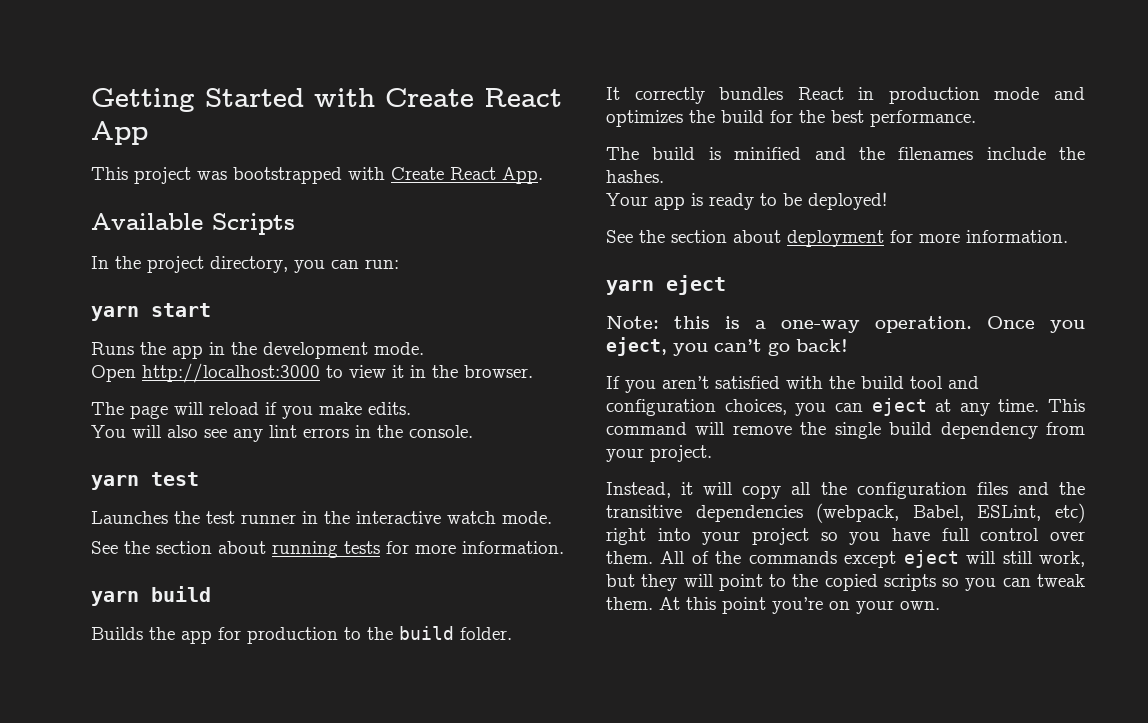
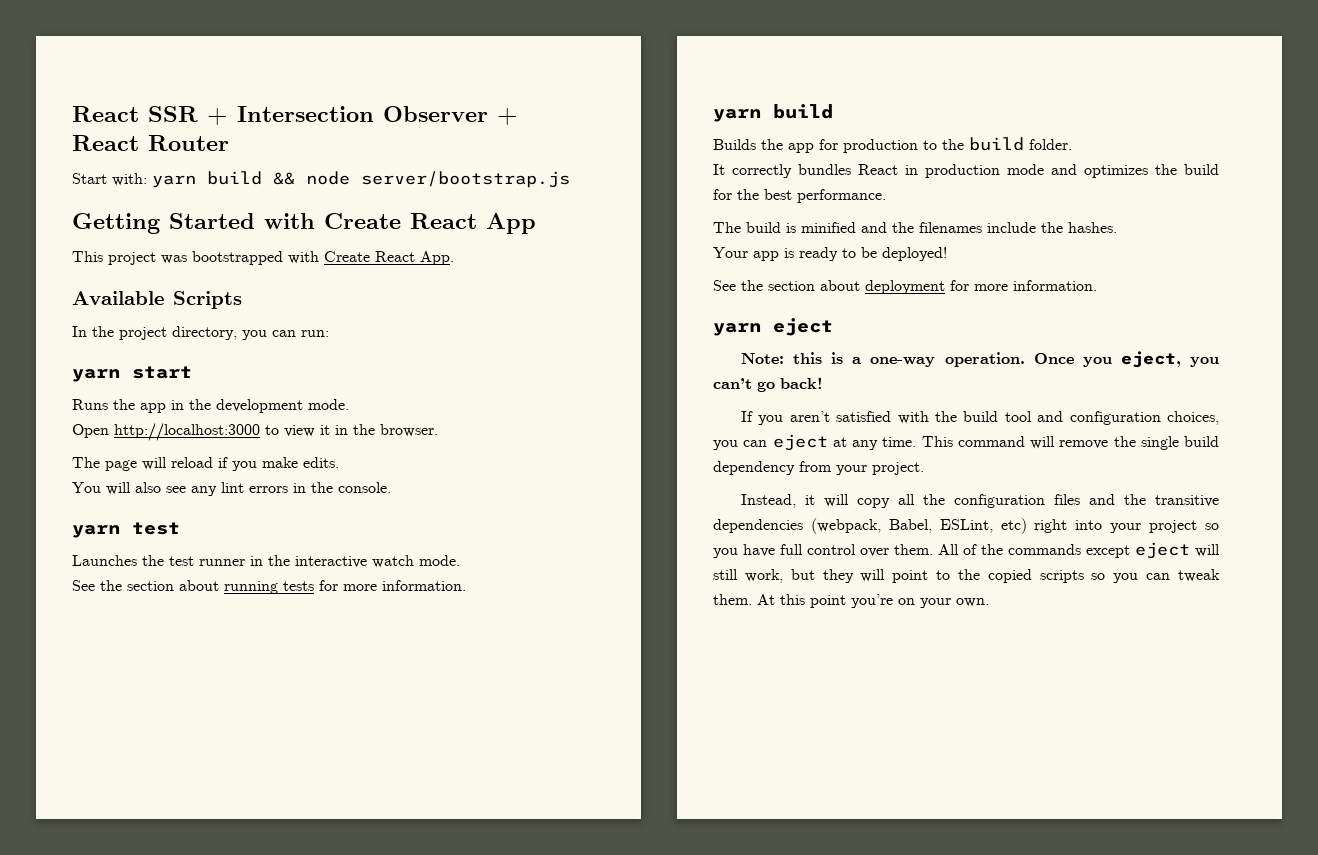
+ React SSR + Intersection Observer + React Router
+ Start with: yarn build && node server/bootstrap.js

